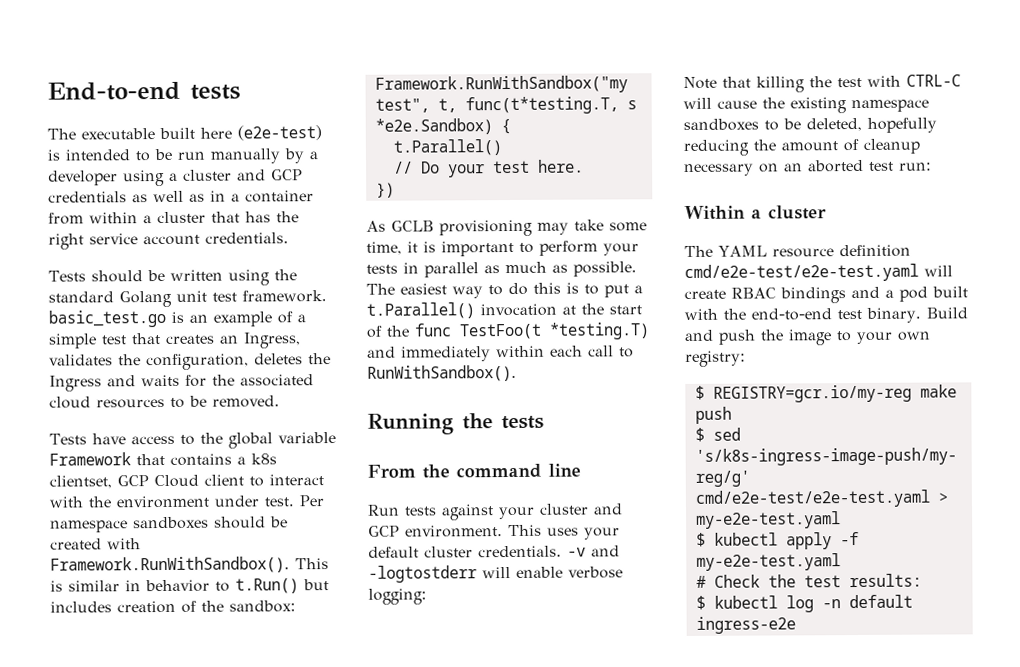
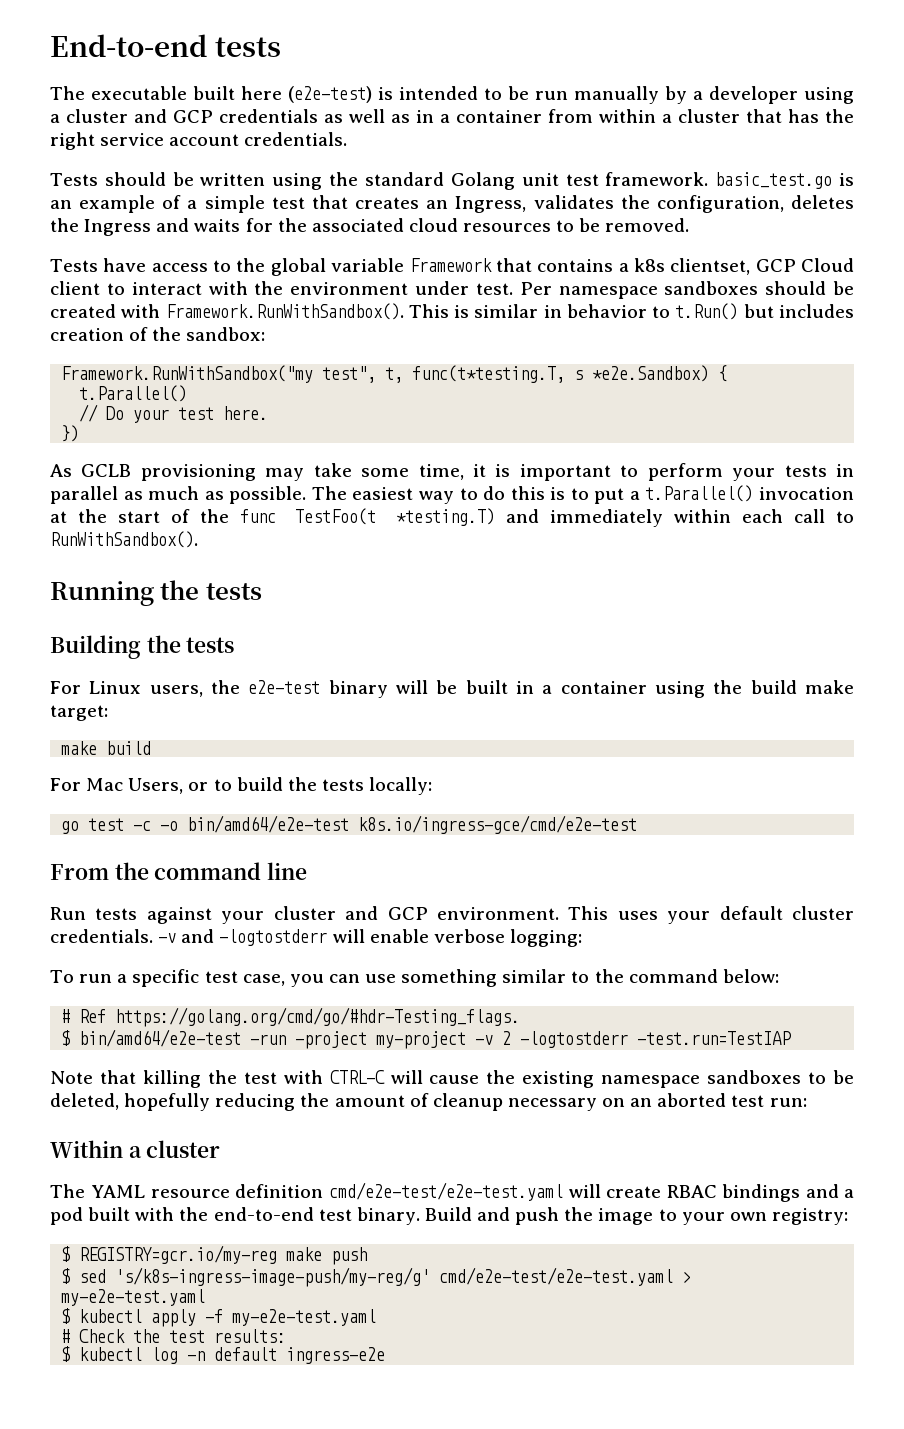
+ Building the tests
+ For Linux users, the e2e-test binary will be built in a container using the build make target:
+ make build
+ For Mac Users, or to build the tests locally:
+ go test -c -o bin/amd64/e2e-test k8s.io/ingress-gce/cmd/e2e-test
+ To run a specific test case, you can use something similar to the command below:
+ # Ref https://golang.org/cmd/go/#hdr-Testing_flags.
+ $ bin/amd64/e2e-test -run -project my-project -v 2 -logtostderr -test.run=TestIAP

